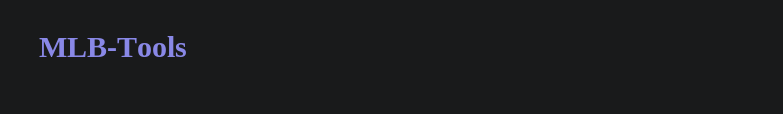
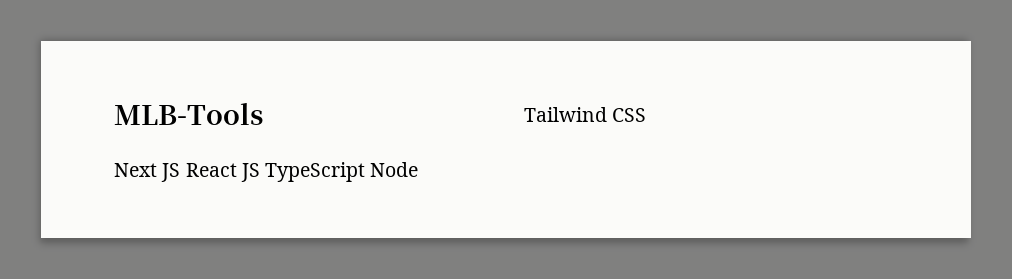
+ Next JS React JS TypeScript Node Tailwind CSS

